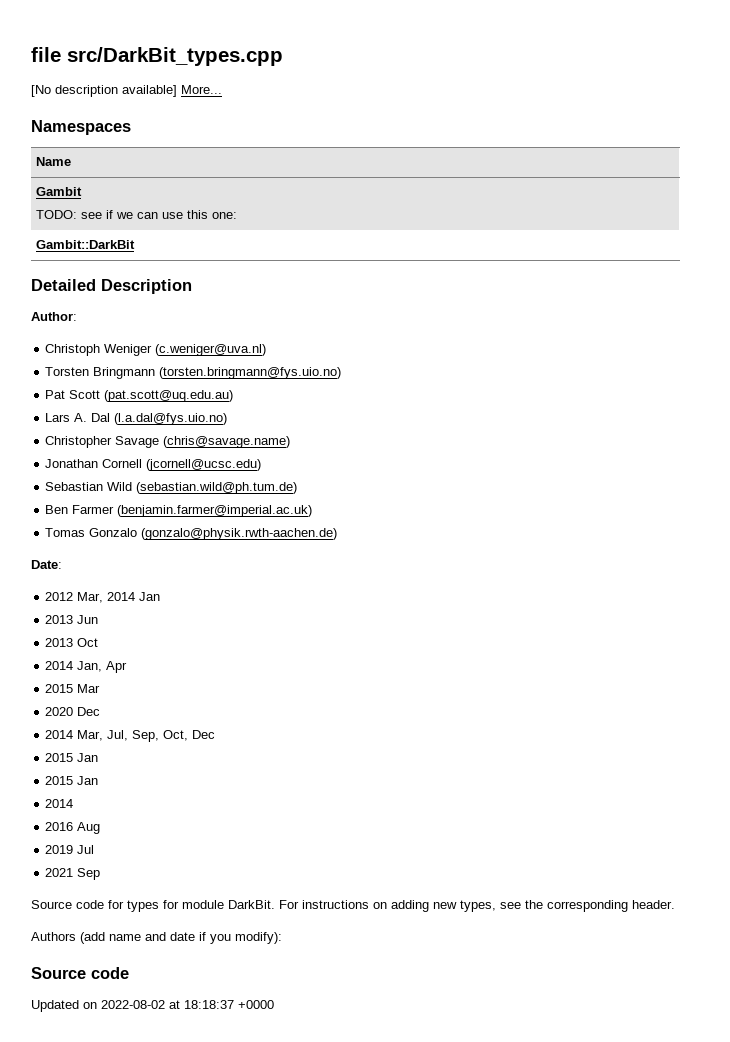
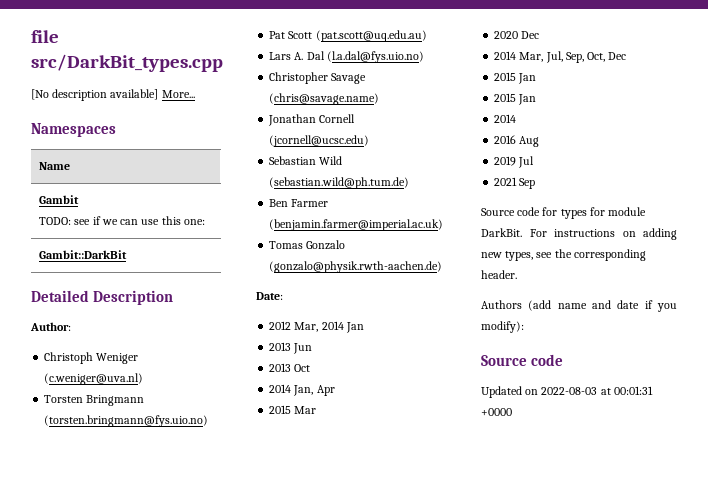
- Updated on 2022-08-02 at 18:18:37 +0000
+ Updated on 2022-08-03 at 00:01:31 +0000

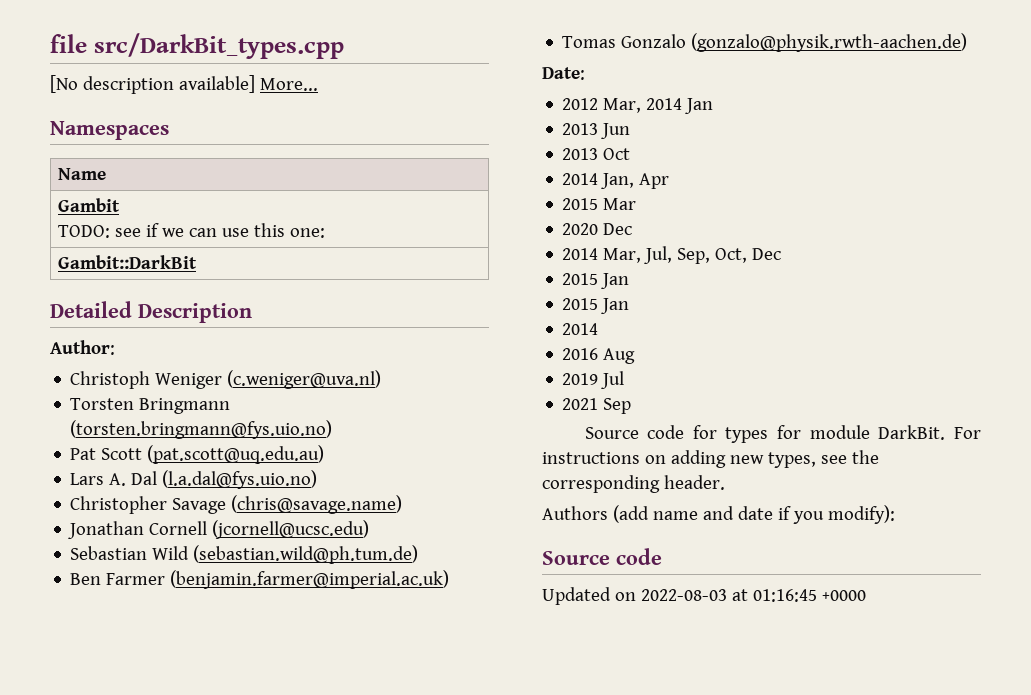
- Updated on 2022-08-03 at 00:01:31 +0000
+ Updated on 2022-08-03 at 01:16:45 +0000

